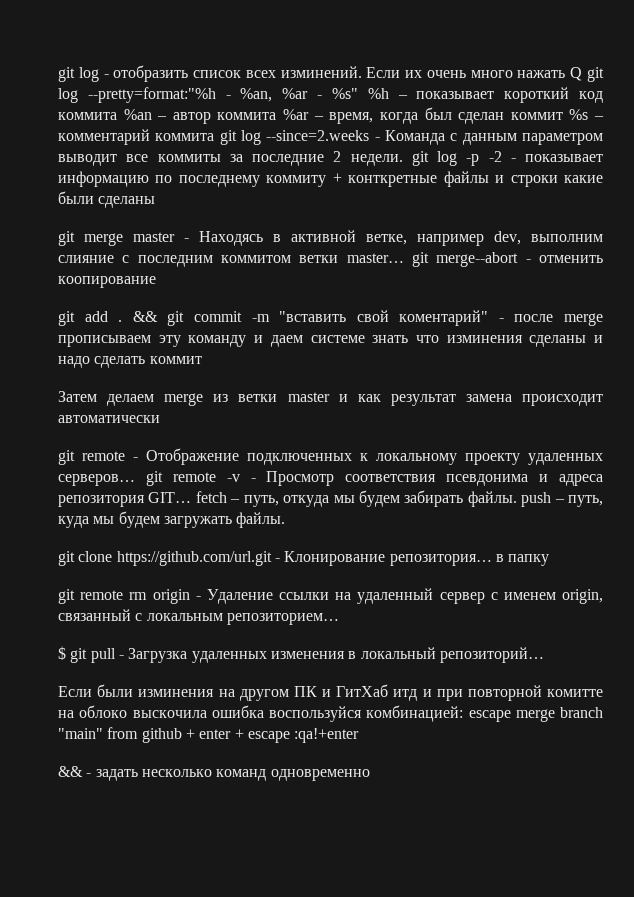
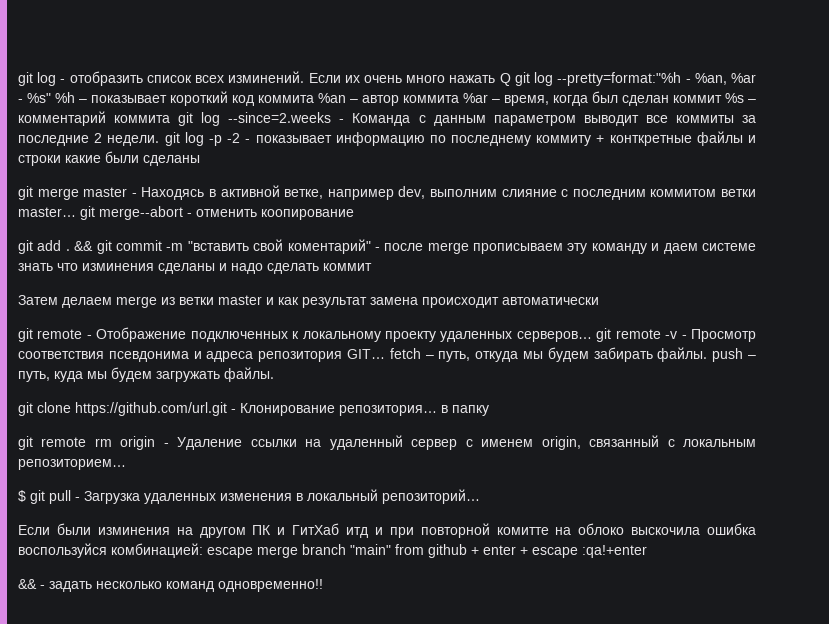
- && - задать несколько команд одновременно
+ && - задать несколько команд одновременно!!

